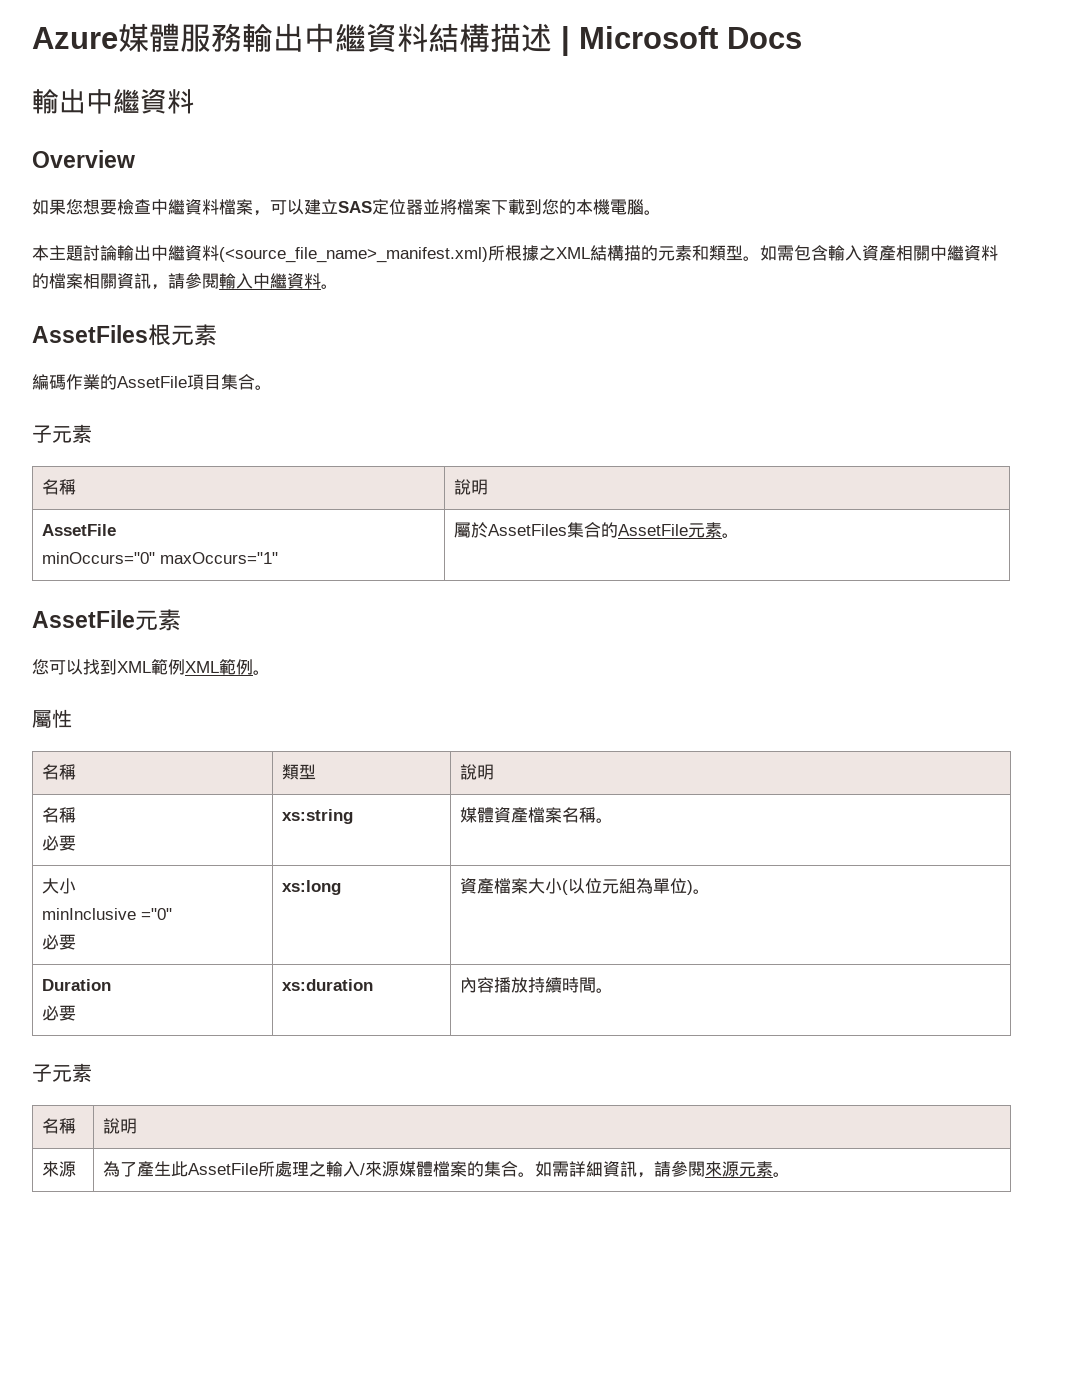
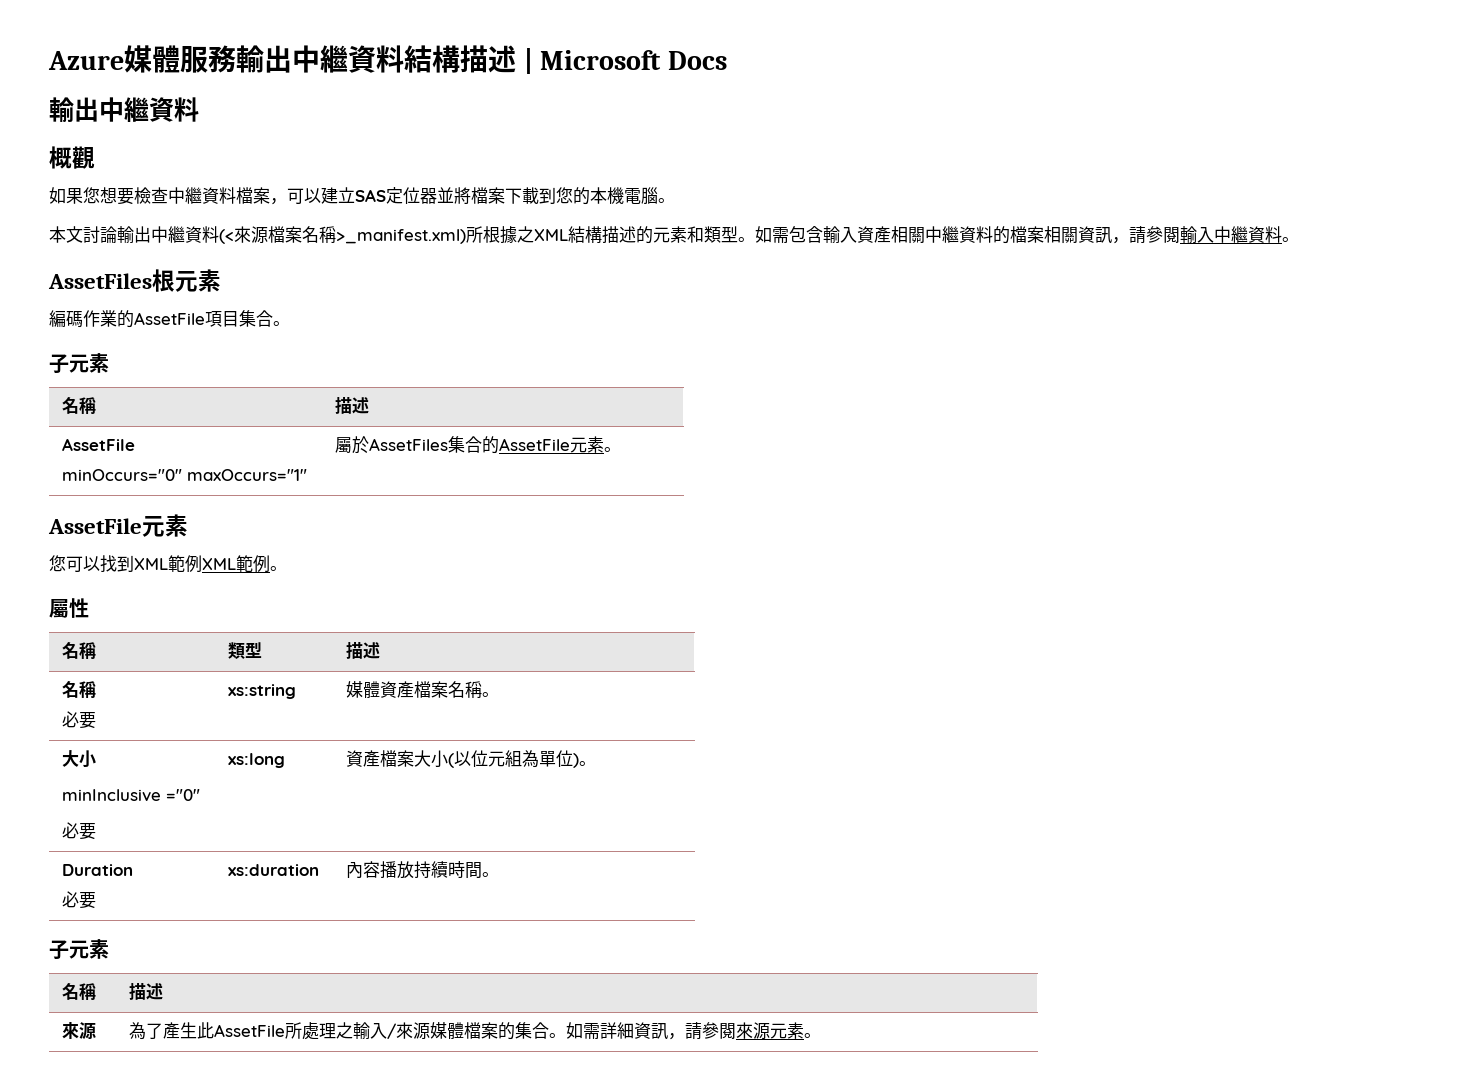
- Overview
+ 概觀
- 本主題討論輸出中繼資料(<source_file_name>_manifest.xml)所根據之XML結構描的元素和類型。
+ 本文討論輸出中繼資料(<來源檔案名稱>_manifest.xml)所根據之XML結構描述的元素和類型。
  編碼作業的AssetFile項目集合。
  子元素
- 名稱 | 說明
+ 名稱 | 描述
- 名稱 | 類型 | 說明
+ 名稱 | 類型 | 描述
  Duration
  必要 | xs:duration | 內容播放持續時間。
  子元素
- 名稱 | 說明
+ 名稱 | 描述

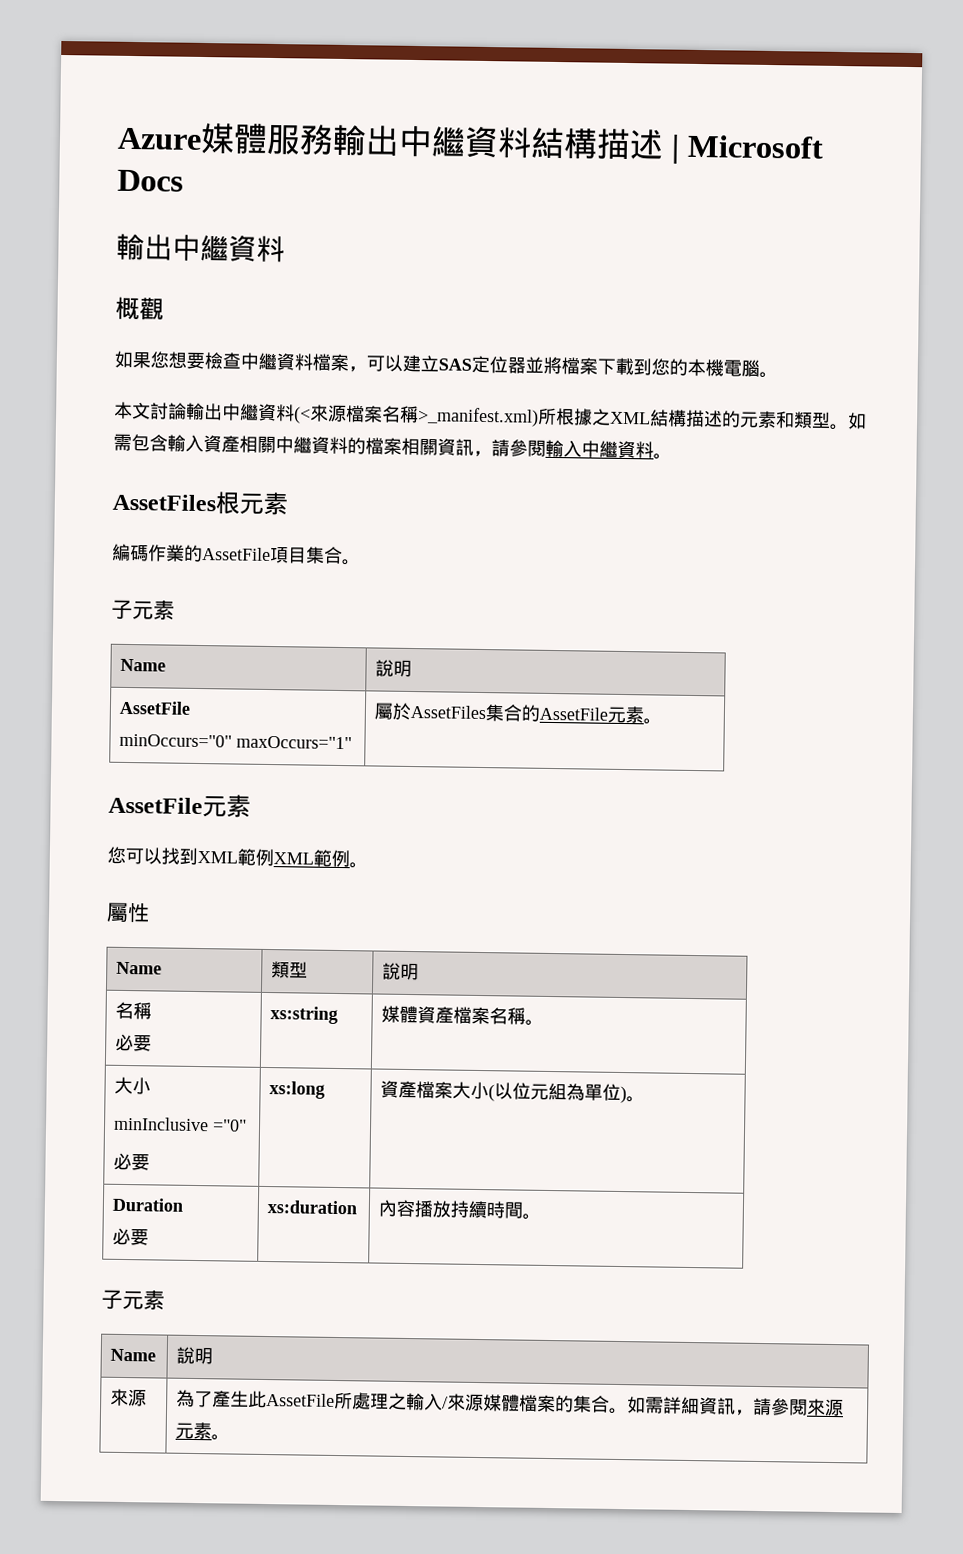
  編碼作業的AssetFile項目集合。
  子元素
- 名稱 | 描述
+ Name | 說明
- 名稱 | 類型 | 描述
+ Name | 類型 | 說明
  Duration
  必要 | xs:duration | 內容播放持續時間。
  子元素
- 名稱 | 描述
+ Name | 說明

